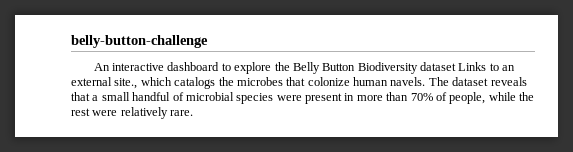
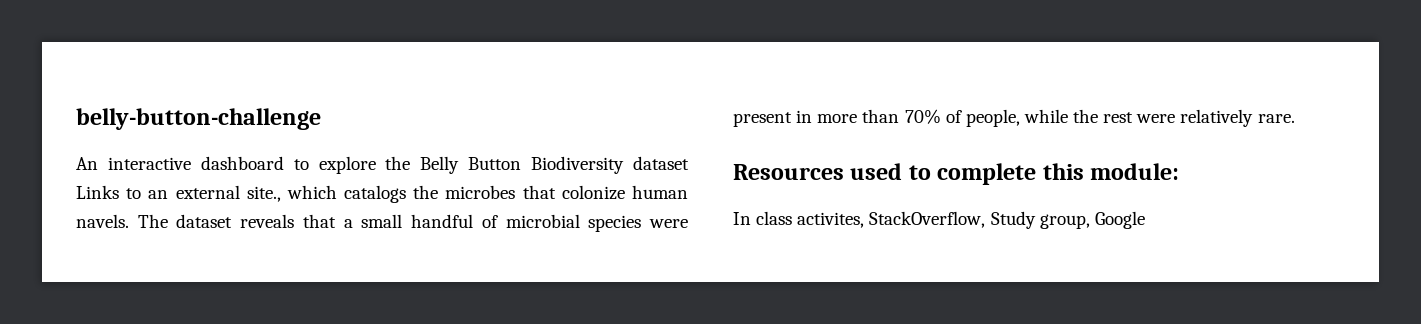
+ Resources used to complete this module:
+ In class activites, StackOverflow, Study group, Google

